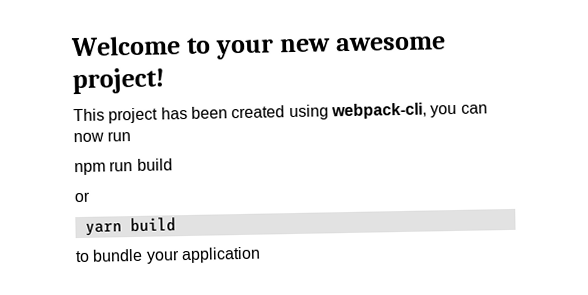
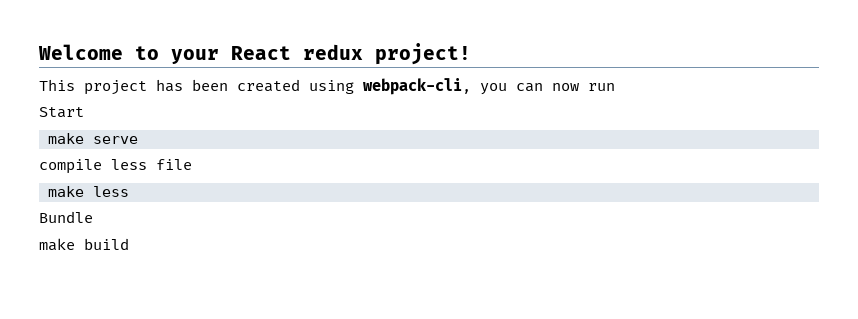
- Welcome to your new awesome project!
+ Welcome to your React redux project!
- npm run build
- or
- yarn build
- to bundle your application
+ Start
+ make serve
+ compile less file
+ make less
+ Bundle
+ make build

